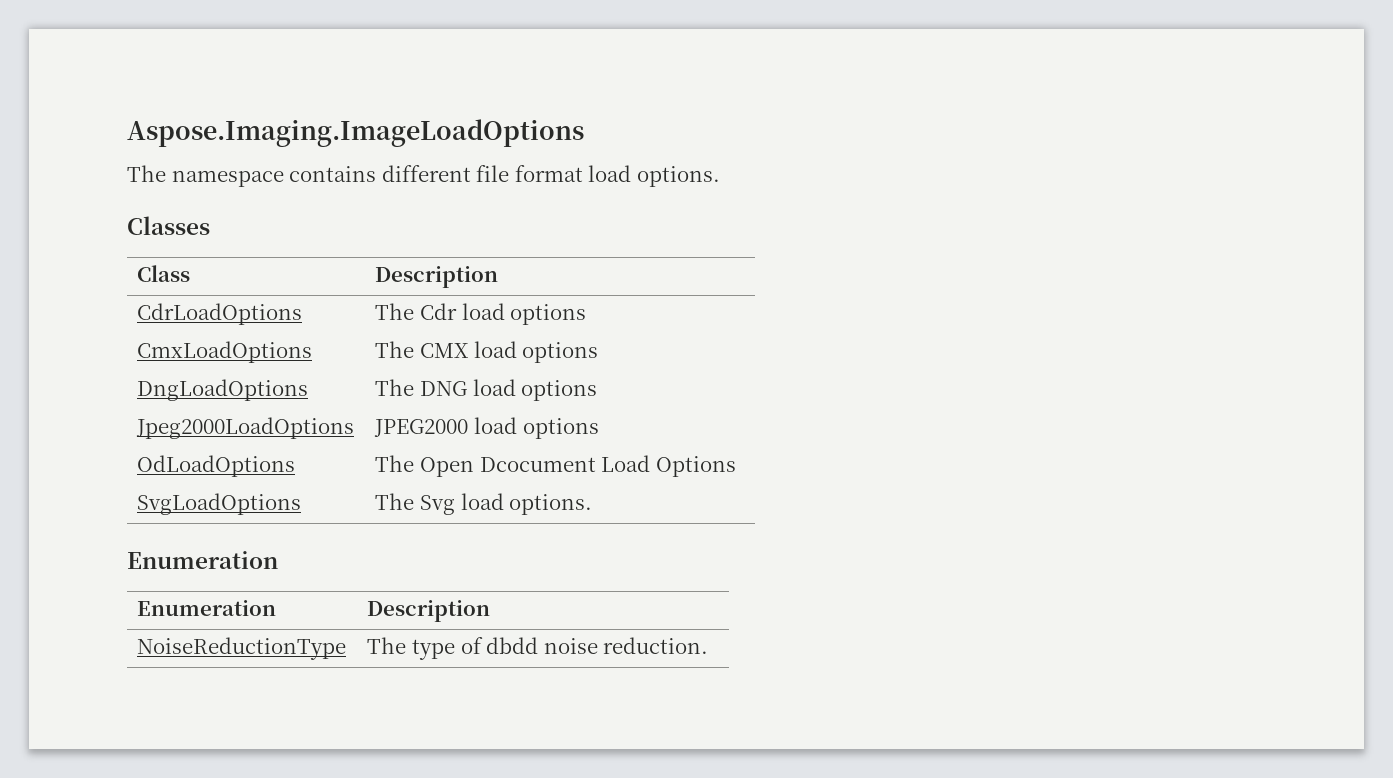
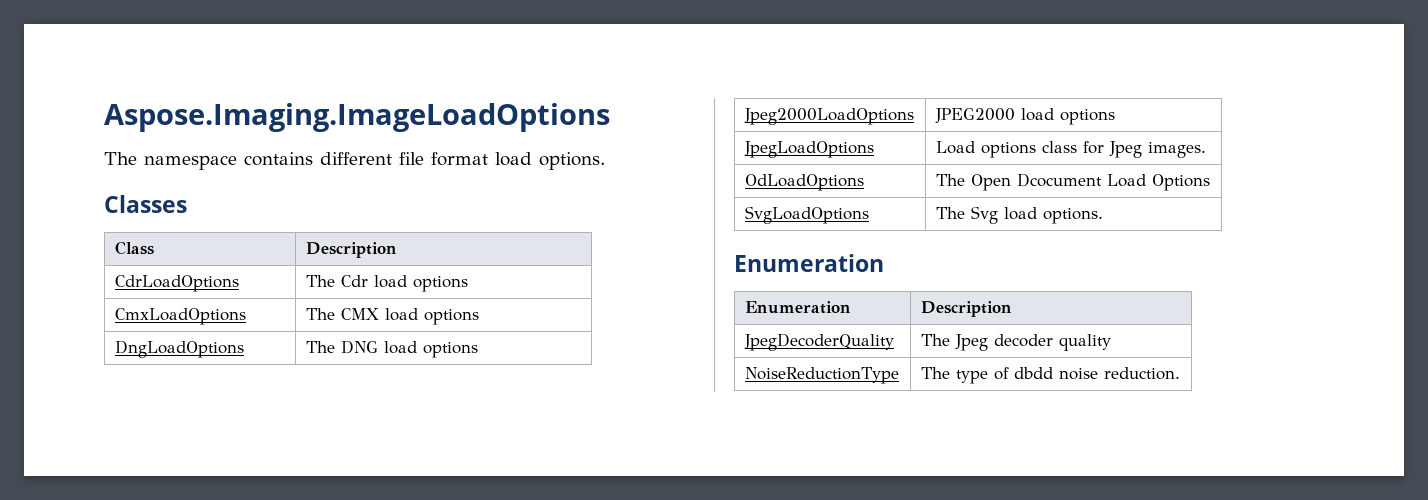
+ JpegLoadOptions | Load options class for Jpeg images.
+ JpegDecoderQuality | The Jpeg decoder quality

